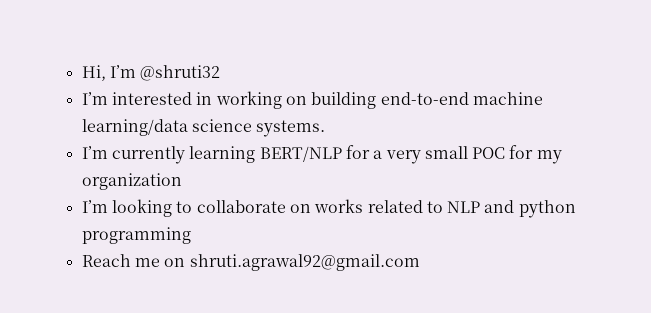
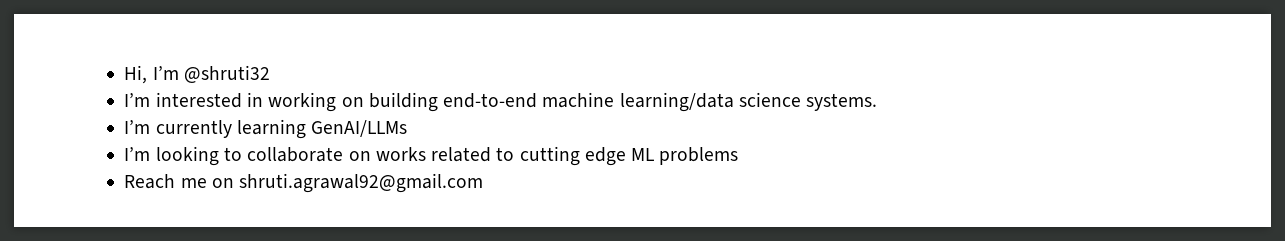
- I’m currently learning BERT/NLP for a very small POC for my organization
+ I’m currently learning GenAI/LLMs
- I’m looking to collaborate on works related to NLP and python programming
+ I’m looking to collaborate on works related to cutting edge ML problems

